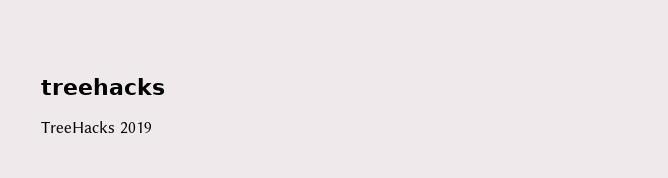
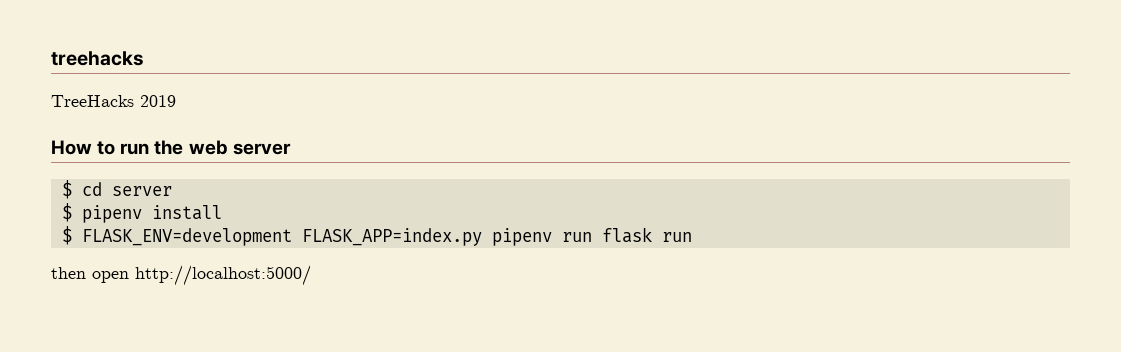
+ How to run the web server
+ $ cd server
+ $ pipenv install
+ $ FLASK_ENV=development FLASK_APP=index.py pipenv run flask run
+ then open http://localhost:5000/

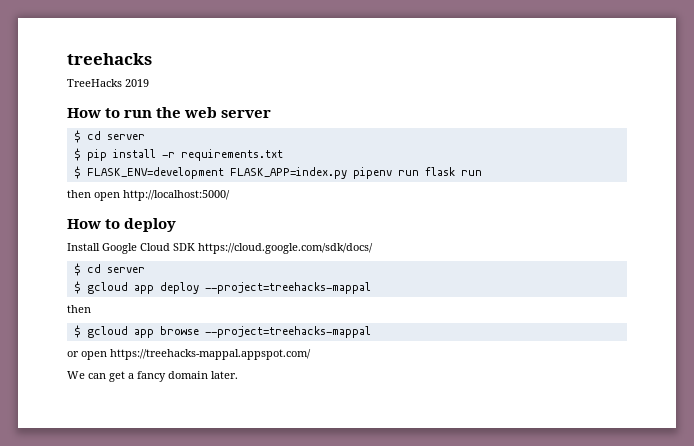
- $ pipenv install
+ $ pip install -r requirements.txt
+ How to deploy
+ Install Google Cloud SDK https://cloud.google.com/sdk/docs/
+ $ cd server
+ $ gcloud app deploy --project=treehacks-mappal
+ then
+ $ gcloud app browse --project=treehacks-mappal
+ or open https://treehacks-mappal.appspot.com/
+ We can get a fancy domain later.

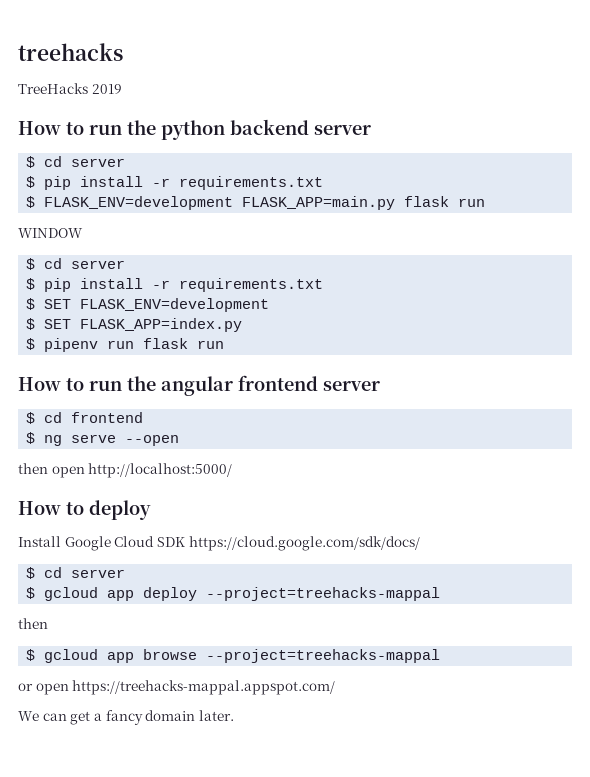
- How to run the web server
+ How to run the python backend server
- $ FLASK_ENV=development FLASK_APP=index.py pipenv run flask run
+ $ FLASK_ENV=development FLASK_APP=main.py flask run
+ WINDOW
+ $ cd server
+ $ pip install -r requirements.txt
+ $ SET FLASK_ENV=development
+ $ SET FLASK_APP=index.py
+ $ pipenv run flask run
+ How to run the angular frontend server
+ $ cd frontend
+ $ ng serve --open

